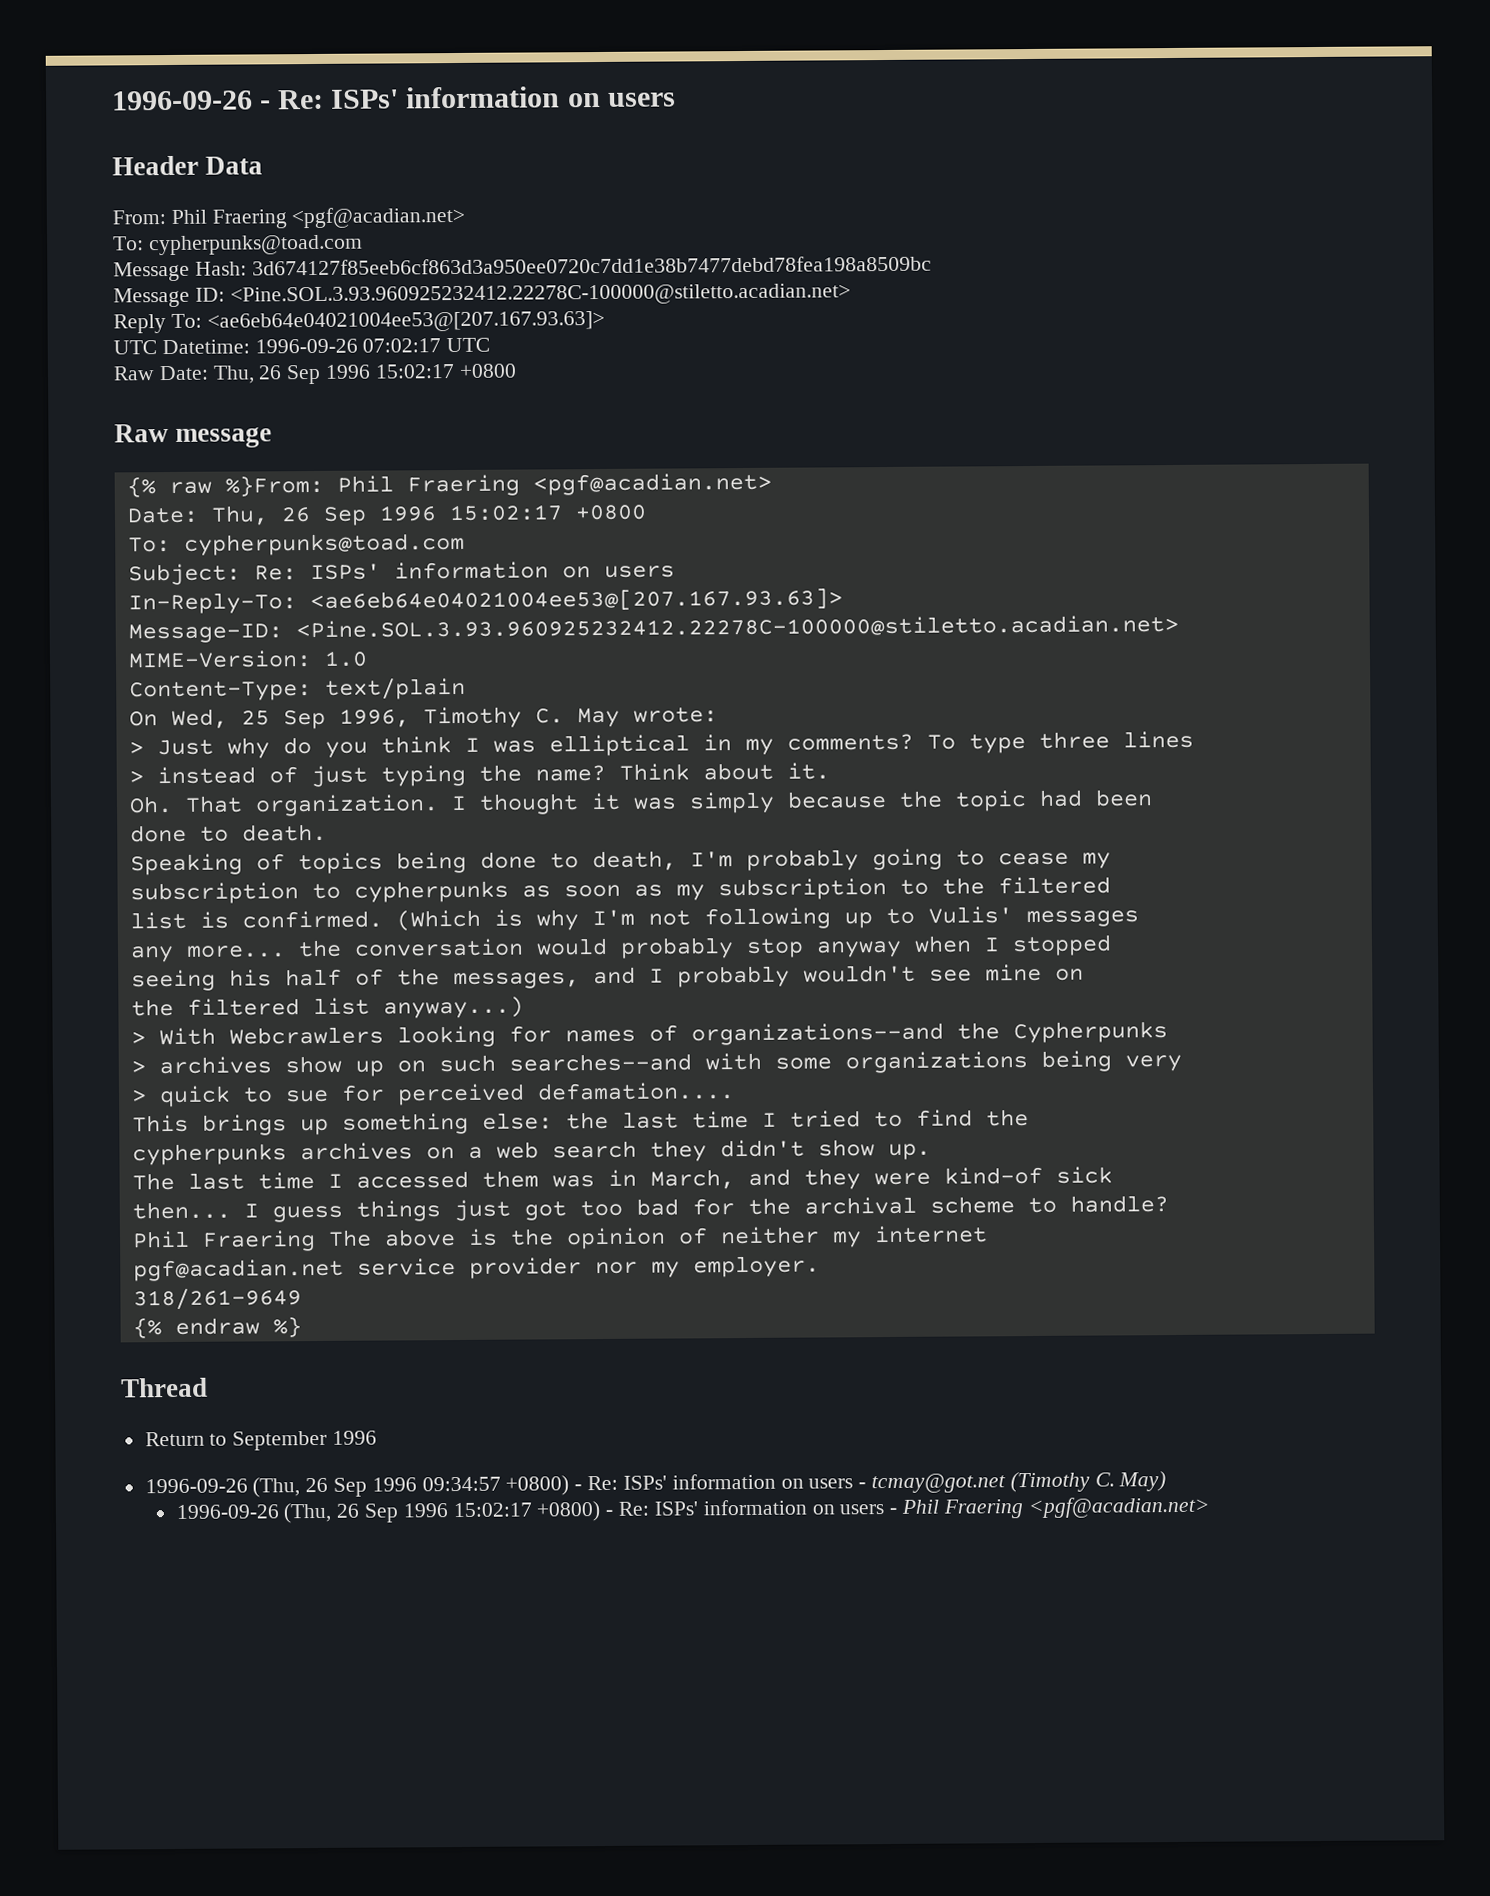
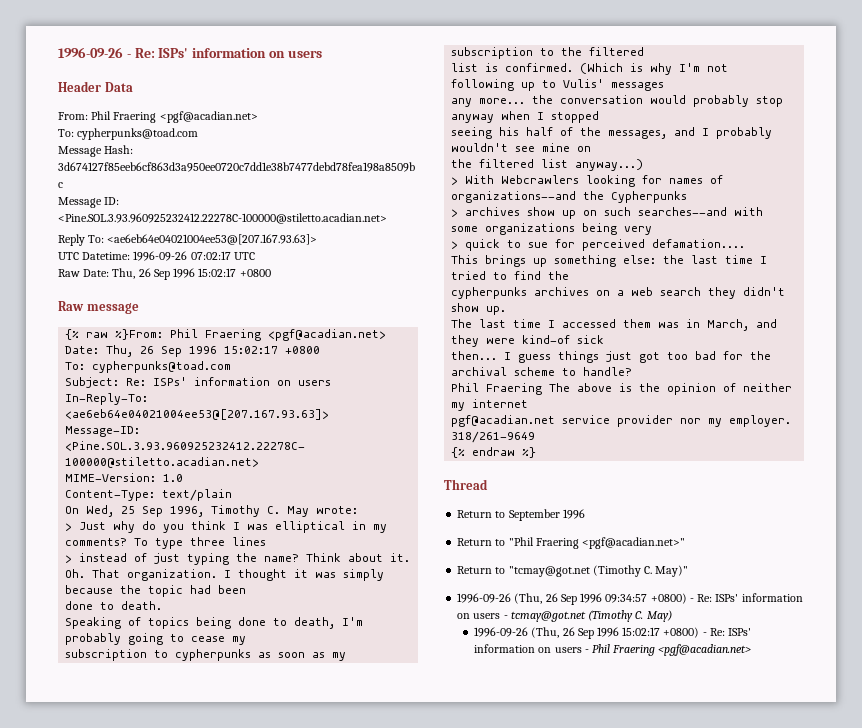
+ Return to "Phil Fraering <pgf@acadian.net>"
+ Return to "tcmay@got.net (Timothy C. May)"

